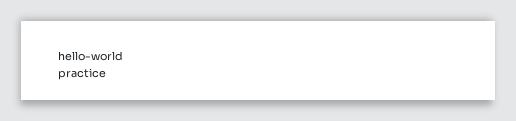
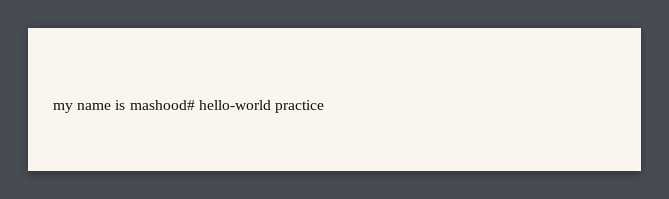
- hello-world
- practice
+ my name is mashood# hello-world practice

